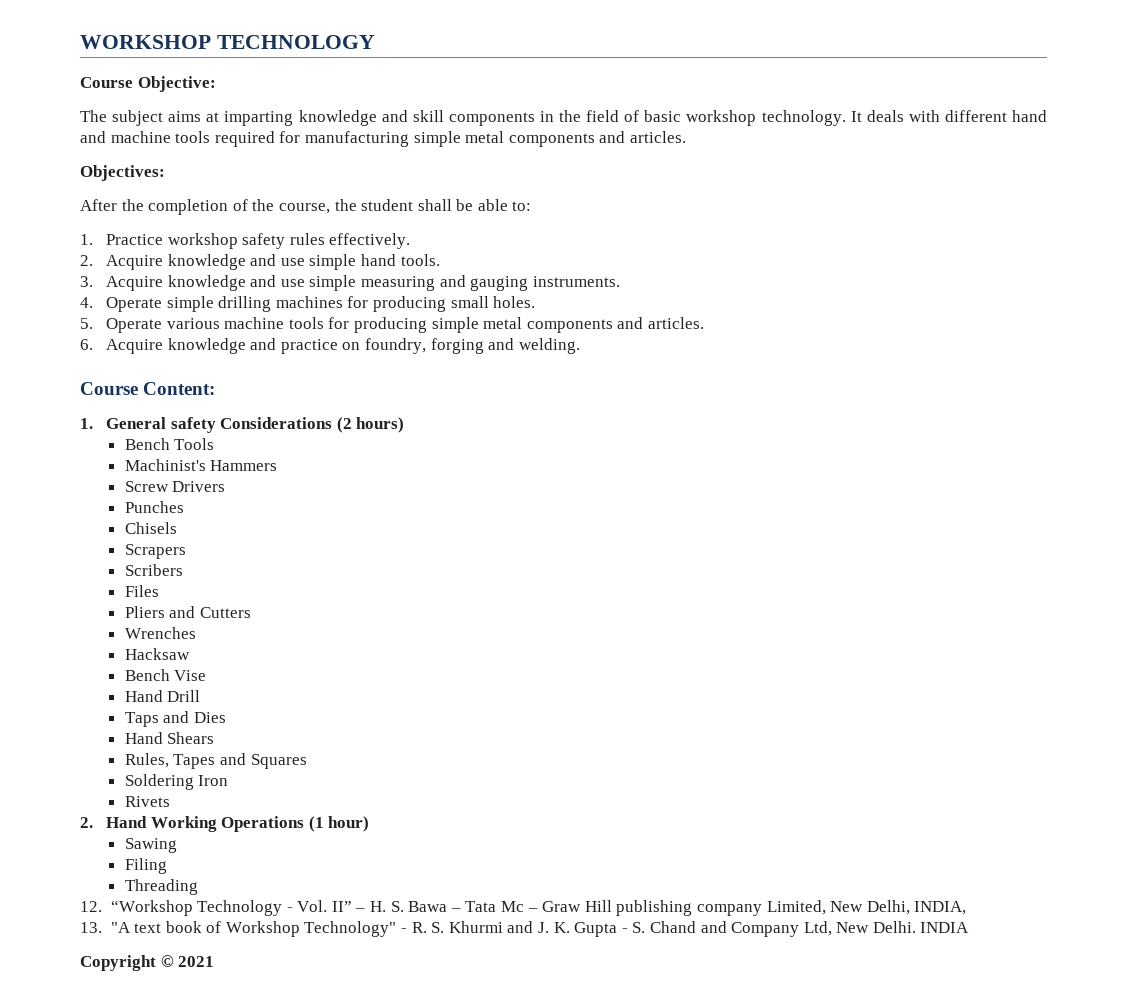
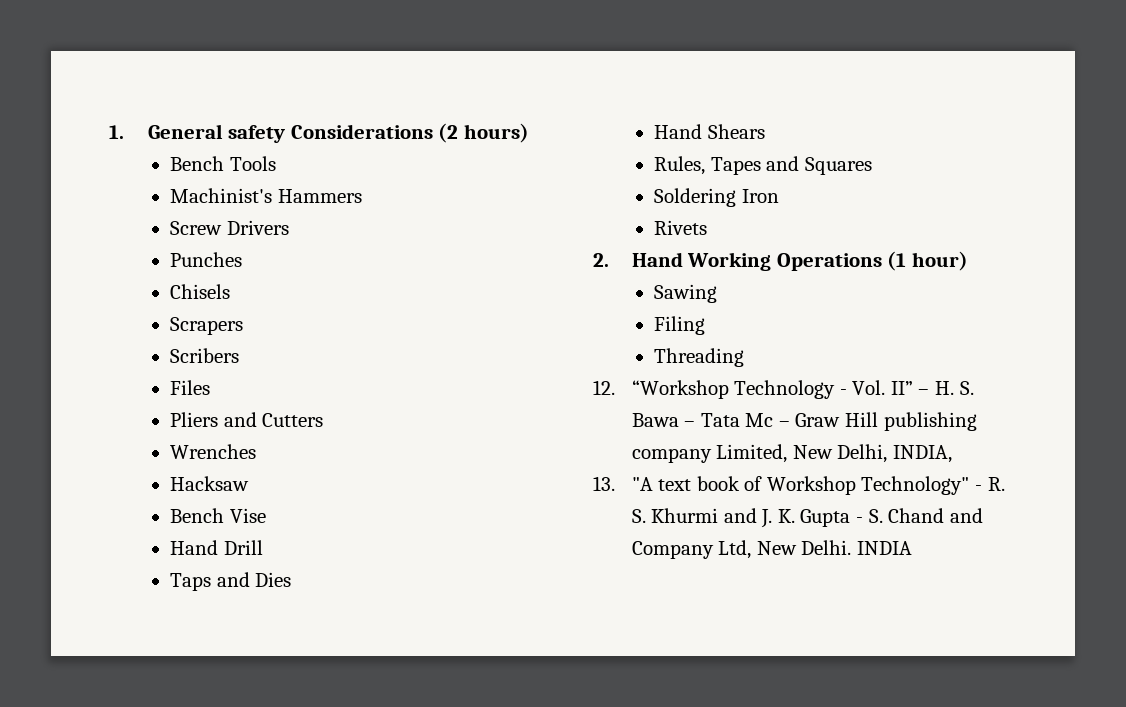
- WORKSHOP TECHNOLOGY
- Course Objective:
- The subject aims at imparting knowledge and skill components in the field of basic workshop technology. It deals with different hand and machine tools required for manufacturing simple metal components and articles.
- Objectives:
- After the completion of the course, the student shall be able to:
- 1. Practice workshop safety rules effectively.
- 2. Acquire knowledge and use simple hand tools.
- 3. Acquire knowledge and use simple measuring and gauging instruments.
- 4. Operate simple drilling machines for producing small holes.
- 5. Operate various machine tools for producing simple metal components and articles.
- 6. Acquire knowledge and practice on foundry, forging and welding.
- Course Content:
- Copyright © 2021

